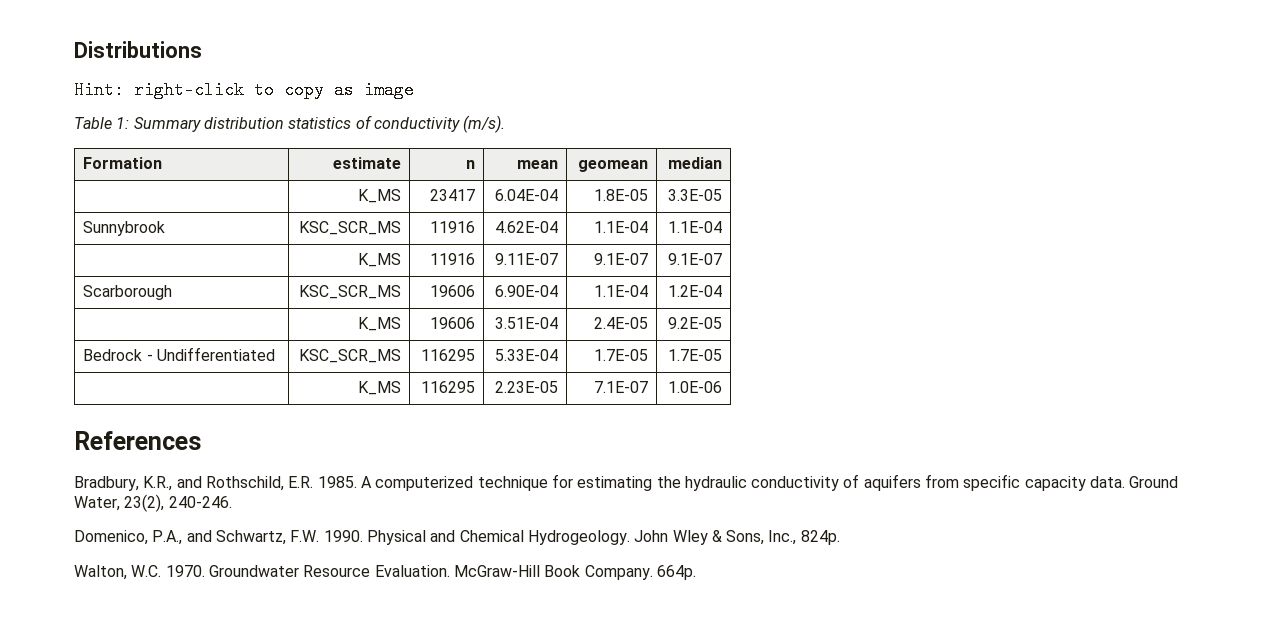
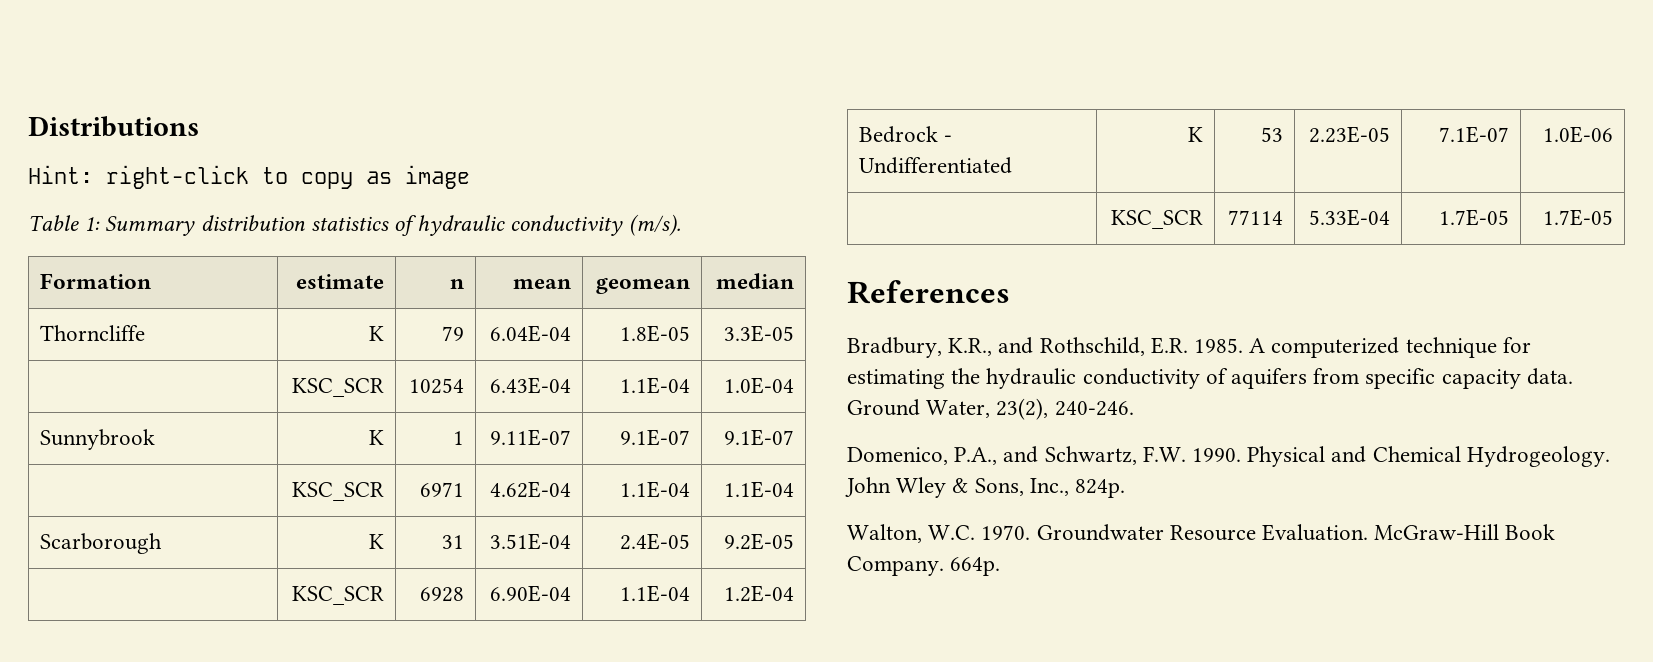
- Table 1: Summary distribution statistics of conductivity (m/s).
+ Table 1: Summary distribution statistics of hydraulic conductivity (m/s).
- | K_MS | 23417 | 6.04E-04 | 1.8E-05 | 3.3E-05
+ Thorncliffe | K | 79 | 6.04E-04 | 1.8E-05 | 3.3E-05
- Sunnybrook | KSC_SCR_MS | 11916 | 4.62E-04 | 1.1E-04 | 1.1E-04
- | K_MS | 11916 | 9.11E-07 | 9.1E-07 | 9.1E-07
- Scarborough | KSC_SCR_MS | 19606 | 6.90E-04 | 1.1E-04 | 1.2E-04
- | K_MS | 19606 | 3.51E-04 | 2.4E-05 | 9.2E-05
- Bedrock - Undifferentiated | KSC_SCR_MS | 116295 | 5.33E-04 | 1.7E-05 | 1.7E-05
- | K_MS | 116295 | 2.23E-05 | 7.1E-07 | 1.0E-06
+ | KSC_SCR | 10254 | 6.43E-04 | 1.1E-04 | 1.0E-04
+ Sunnybrook | K | 1 | 9.11E-07 | 9.1E-07 | 9.1E-07
+ | KSC_SCR | 6971 | 4.62E-04 | 1.1E-04 | 1.1E-04
+ Scarborough | K | 31 | 3.51E-04 | 2.4E-05 | 9.2E-05
+ | KSC_SCR | 6928 | 6.90E-04 | 1.1E-04 | 1.2E-04
+ Bedrock - Undifferentiated | K | 53 | 2.23E-05 | 7.1E-07 | 1.0E-06
+ | KSC_SCR | 77114 | 5.33E-04 | 1.7E-05 | 1.7E-05

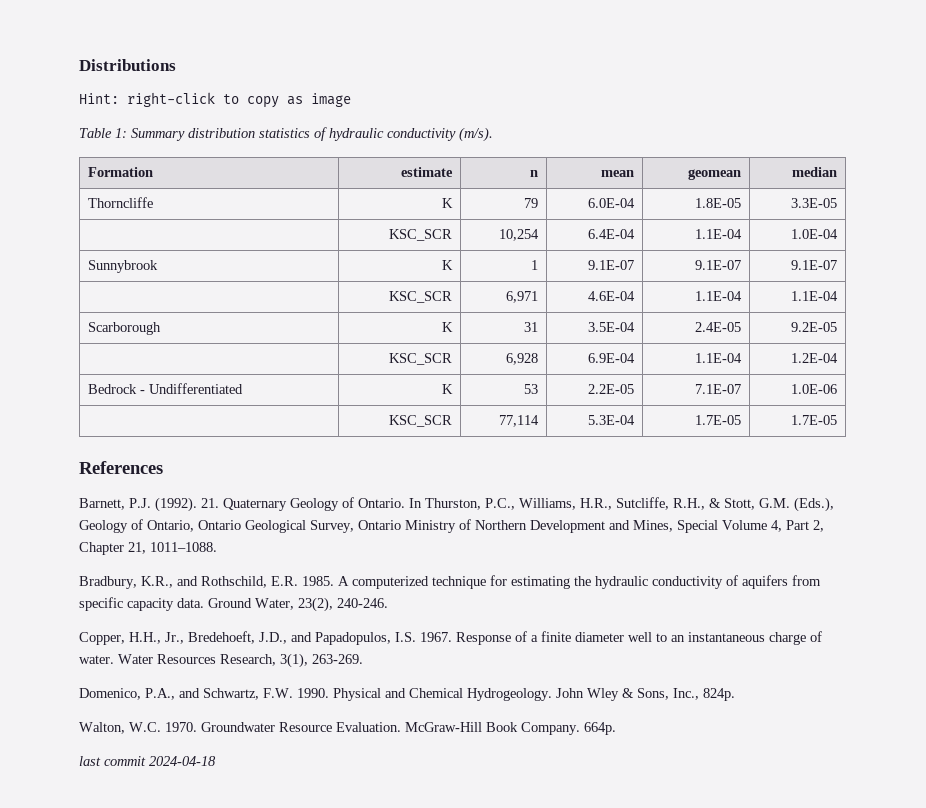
- Thorncliffe | K | 79 | 6.04E-04 | 1.8E-05 | 3.3E-05
+ Thorncliffe | K | 79 | 6.0E-04 | 1.8E-05 | 3.3E-05
- | KSC_SCR | 10254 | 6.43E-04 | 1.1E-04 | 1.0E-04
+ | KSC_SCR | 10,254 | 6.4E-04 | 1.1E-04 | 1.0E-04
- Sunnybrook | K | 1 | 9.11E-07 | 9.1E-07 | 9.1E-07
+ Sunnybrook | K | 1 | 9.1E-07 | 9.1E-07 | 9.1E-07
- | KSC_SCR | 6971 | 4.62E-04 | 1.1E-04 | 1.1E-04
+ | KSC_SCR | 6,971 | 4.6E-04 | 1.1E-04 | 1.1E-04
- Scarborough | K | 31 | 3.51E-04 | 2.4E-05 | 9.2E-05
+ Scarborough | K | 31 | 3.5E-04 | 2.4E-05 | 9.2E-05
- | KSC_SCR | 6928 | 6.90E-04 | 1.1E-04 | 1.2E-04
+ | KSC_SCR | 6,928 | 6.9E-04 | 1.1E-04 | 1.2E-04
- Bedrock - Undifferentiated | K | 53 | 2.23E-05 | 7.1E-07 | 1.0E-06
+ Bedrock - Undifferentiated | K | 53 | 2.2E-05 | 7.1E-07 | 1.0E-06
- | KSC_SCR | 77114 | 5.33E-04 | 1.7E-05 | 1.7E-05
+ | KSC_SCR | 77,114 | 5.3E-04 | 1.7E-05 | 1.7E-05
+ Barnett, P.J. (1992). 21. Quaternary Geology of Ontario. In Thurston, P.C., Williams, H.R., Sutcliffe, R.H., & Stott, G.M. (Eds.), Geology of Ontario, Ontario Geological Survey, Ontario Ministry of Northern Development and Mines, Special Volume 4, Part 2, Chapter 21, 1011–1088.
+ Copper, H.H., Jr., Bredehoeft, J.D., and Papadopulos, I.S. 1967. Response of a finite diameter well to an instantaneous charge of water. Water Resources Research, 3(1), 263-269.
+ last commit 2024-04-18

